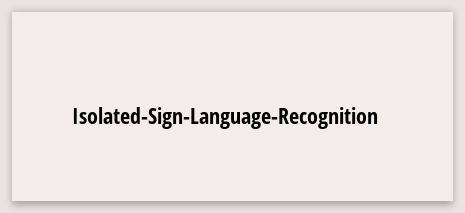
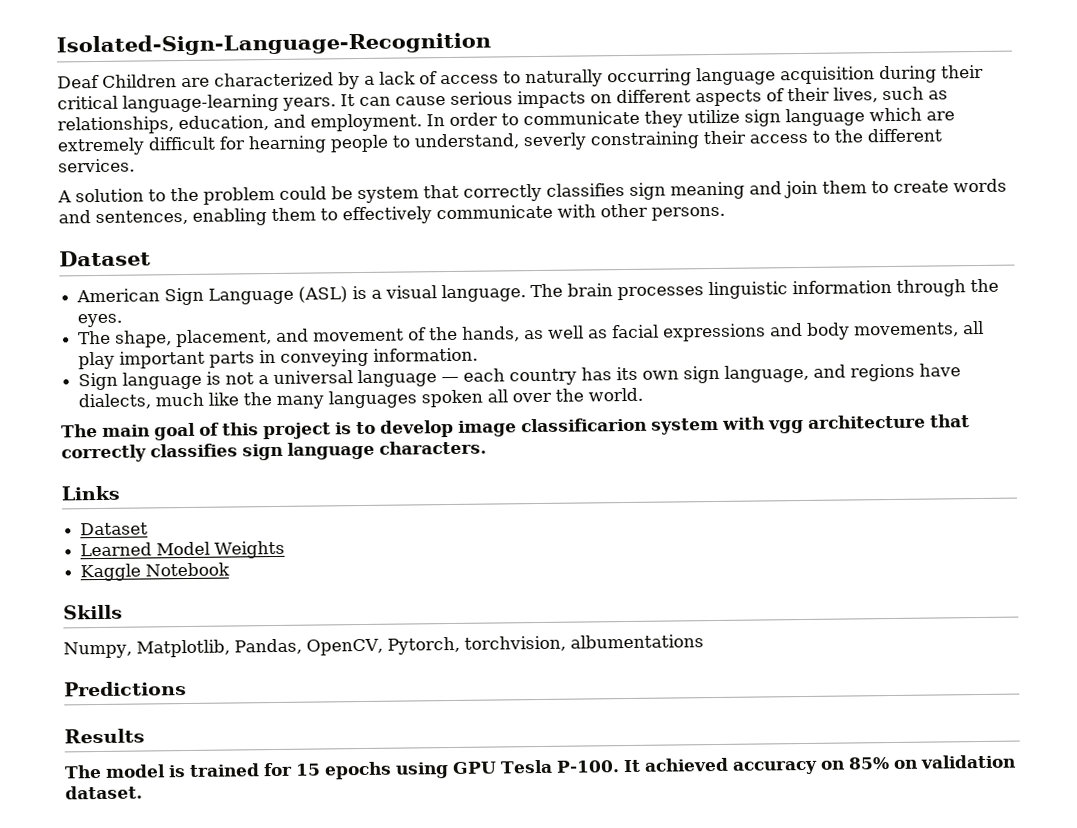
+ Deaf Children are characterized by a lack of access to naturally occurring language acquisition during their critical language-learning years. It can cause serious impacts on different aspects of their lives, such as relationships, education, and employment. In order to communicate they utilize sign language which are extremely difficult for hearning people to understand, severly constraining their access to the different services.
+ A solution to the problem could be system that correctly classifies sign meaning and join them to create words and sentences, enabling them to effectively communicate with other persons.
+ Dataset
+ American Sign Language (ASL) is a visual language. The brain processes linguistic information through the eyes.
+ The shape, placement, and movement of the hands, as well as facial expressions and body movements, all play important parts in conveying information.
+ Sign language is not a universal language — each country has its own sign language, and regions have dialects, much like the many languages spoken all over the world.
+ The main goal of this project is to develop image classificarion system with vgg architecture that correctly classifies sign language characters.
+ Links
+ Dataset
+ Learned Model Weights
+ Kaggle Notebook
+ Skills
+ Numpy, Matplotlib, Pandas, OpenCV, Pytorch, torchvision, albumentations
+ Predictions
+ Results
+ The model is trained for 15 epochs using GPU Tesla P-100. It achieved accuracy on 85% on validation dataset.

